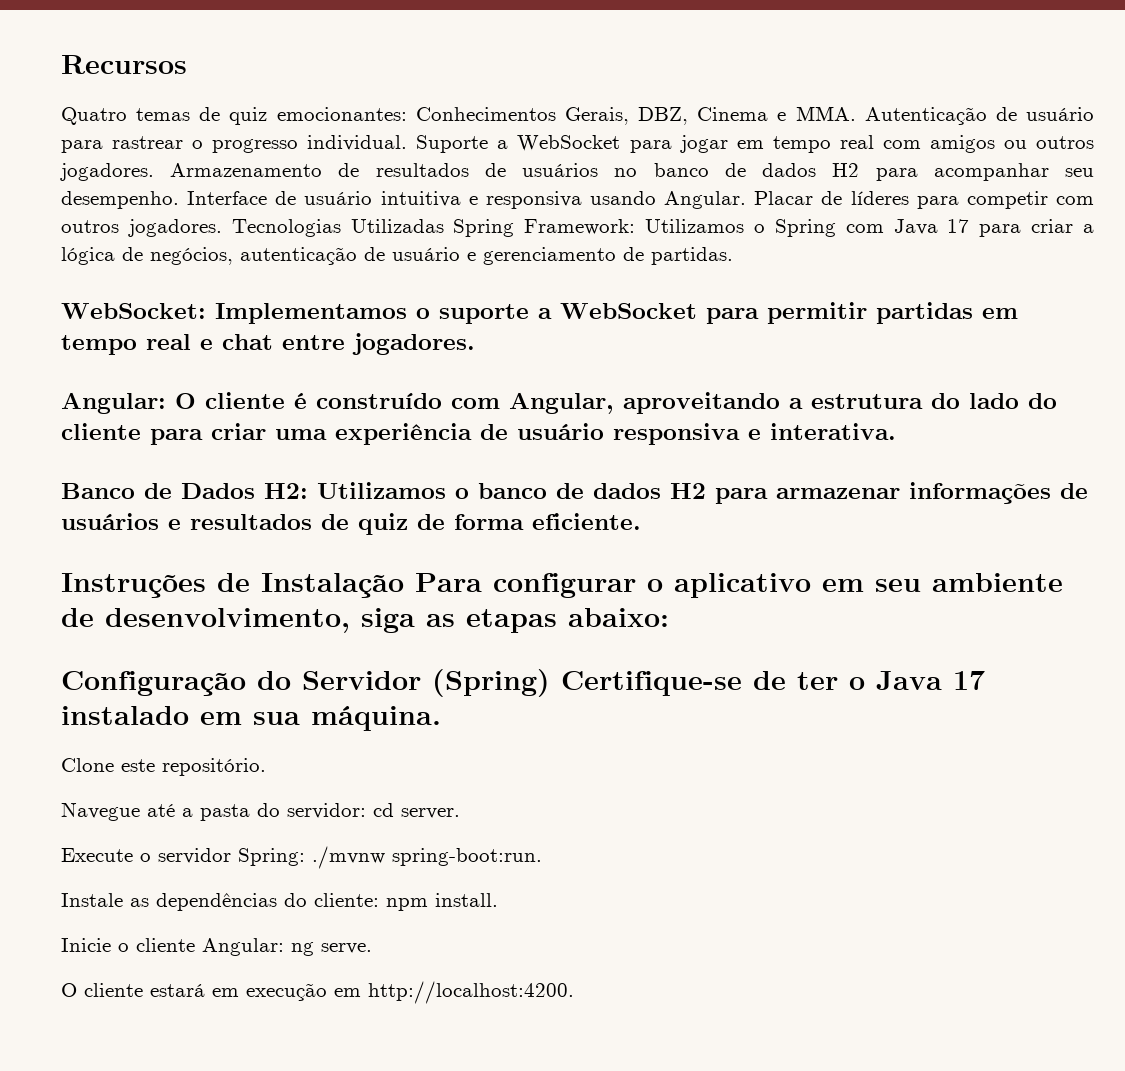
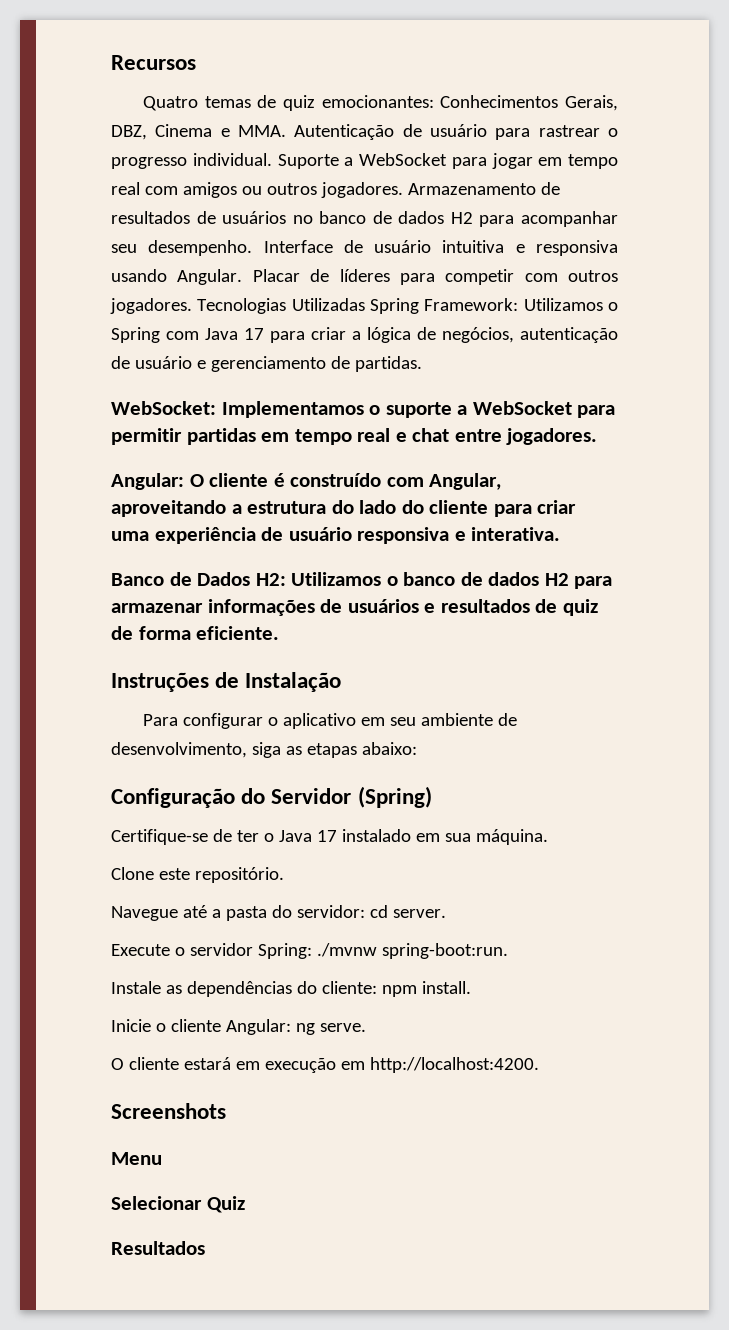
- Instruções de Instalação Para configurar o aplicativo em seu ambiente de desenvolvimento, siga as etapas abaixo:
+ Instruções de Instalação
+ Para configurar o aplicativo em seu ambiente de desenvolvimento, siga as etapas abaixo:
- Configuração do Servidor (Spring) Certifique-se de ter o Java 17 instalado em sua máquina.
+ Configuração do Servidor (Spring)
+ Certifique-se de ter o Java 17 instalado em sua máquina.
+ Screenshots
+ Menu
+ Selecionar Quiz
+ Resultados

